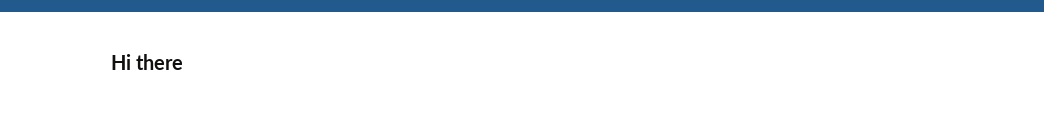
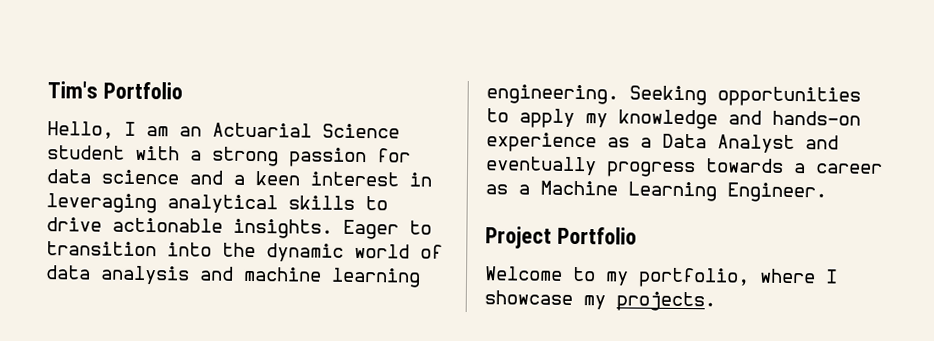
- Hi there
+ Tim's Portfolio
+ Hello, I am an Actuarial Science student with a strong passion for data science and a keen interest in leveraging analytical skills to drive actionable insights. Eager to transition into the dynamic world of data analysis and machine learning engineering. Seeking opportunities to apply my knowledge and hands-on experience as a Data Analyst and eventually progress towards a career as a Machine Learning Engineer.
+ Project Portfolio
+ Welcome to my portfolio, where I showcase my projects.

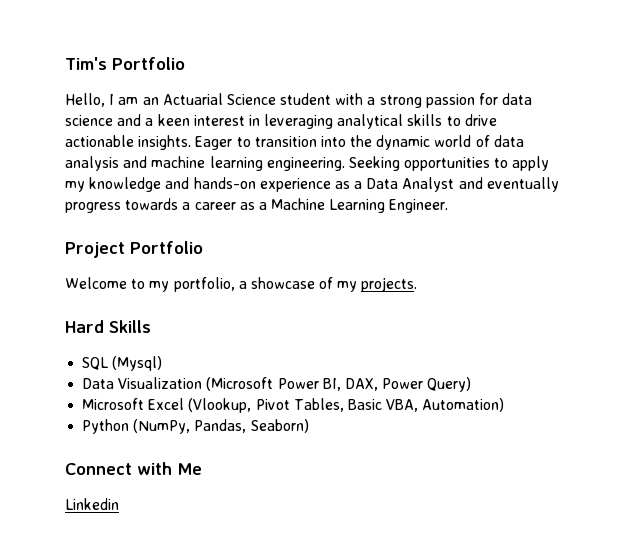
- Welcome to my portfolio, where I showcase my projects.
+ Welcome to my portfolio, a showcase of my projects.
+ Hard Skills
+ SQL (Mysql)
+ Data Visualization (Microsoft Power BI, DAX, Power Query)
+ Microsoft Excel (Vlookup, Pivot Tables, Basic VBA, Automation)
+ Python (NumPy, Pandas, Seaborn)
+ Connect with Me
+ Linkedin

